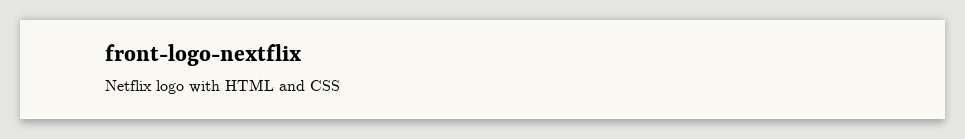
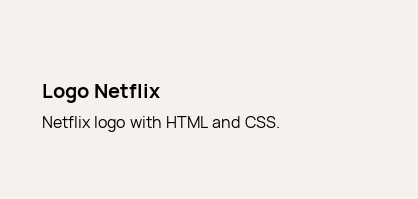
- front-logo-nextflix
+ Logo Netflix
- Netflix logo with HTML and CSS
+ Netflix logo with HTML and CSS.

